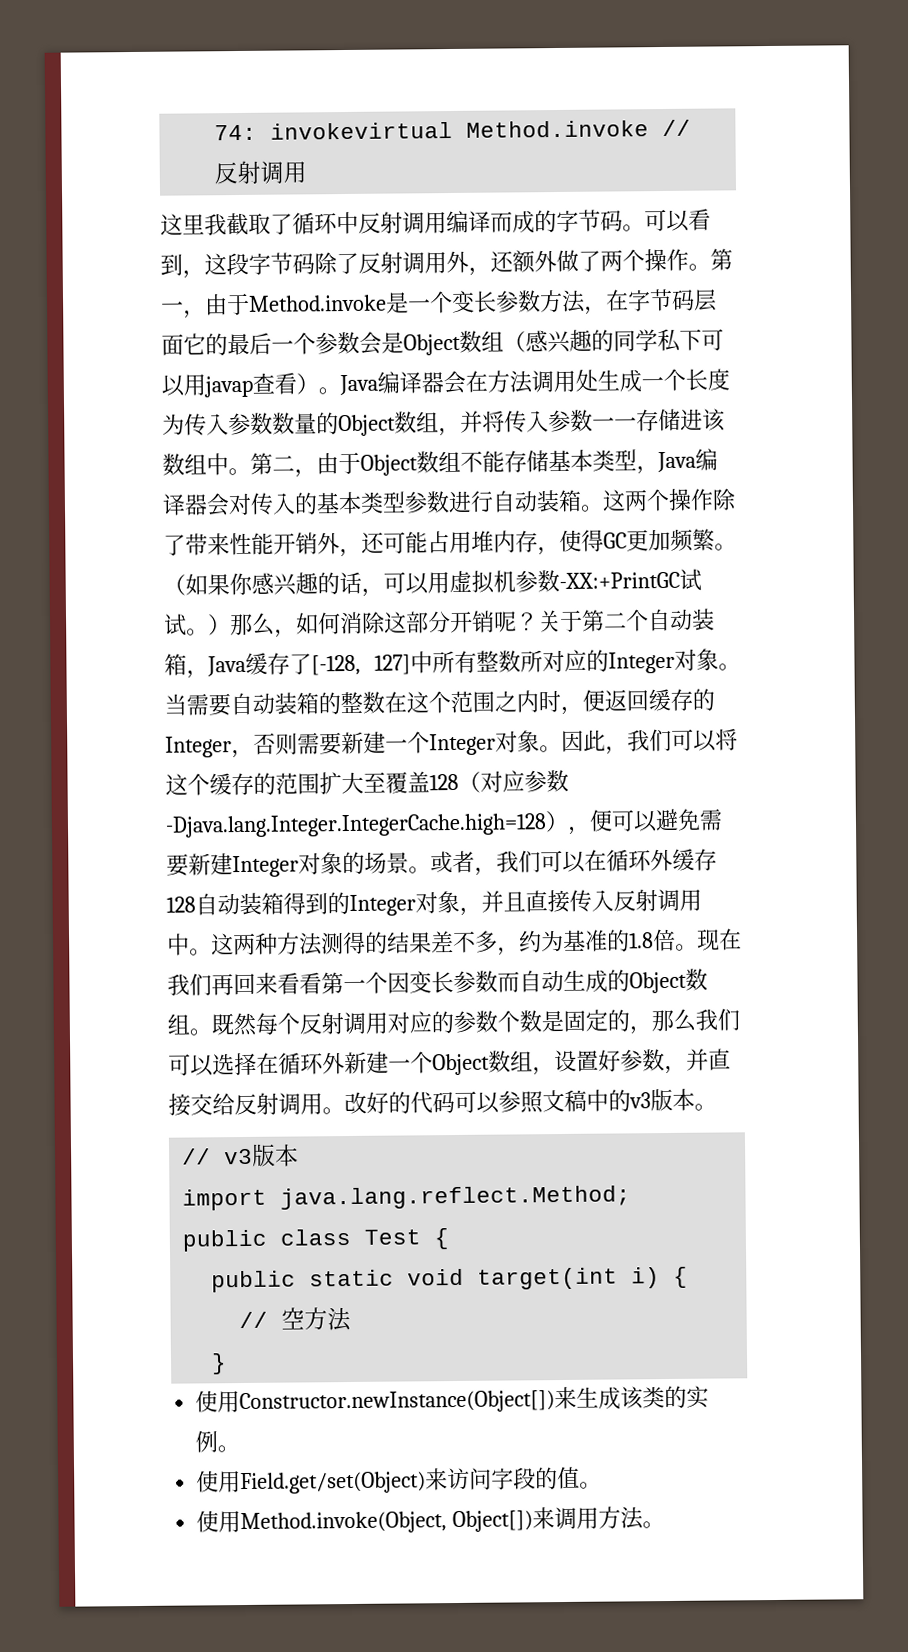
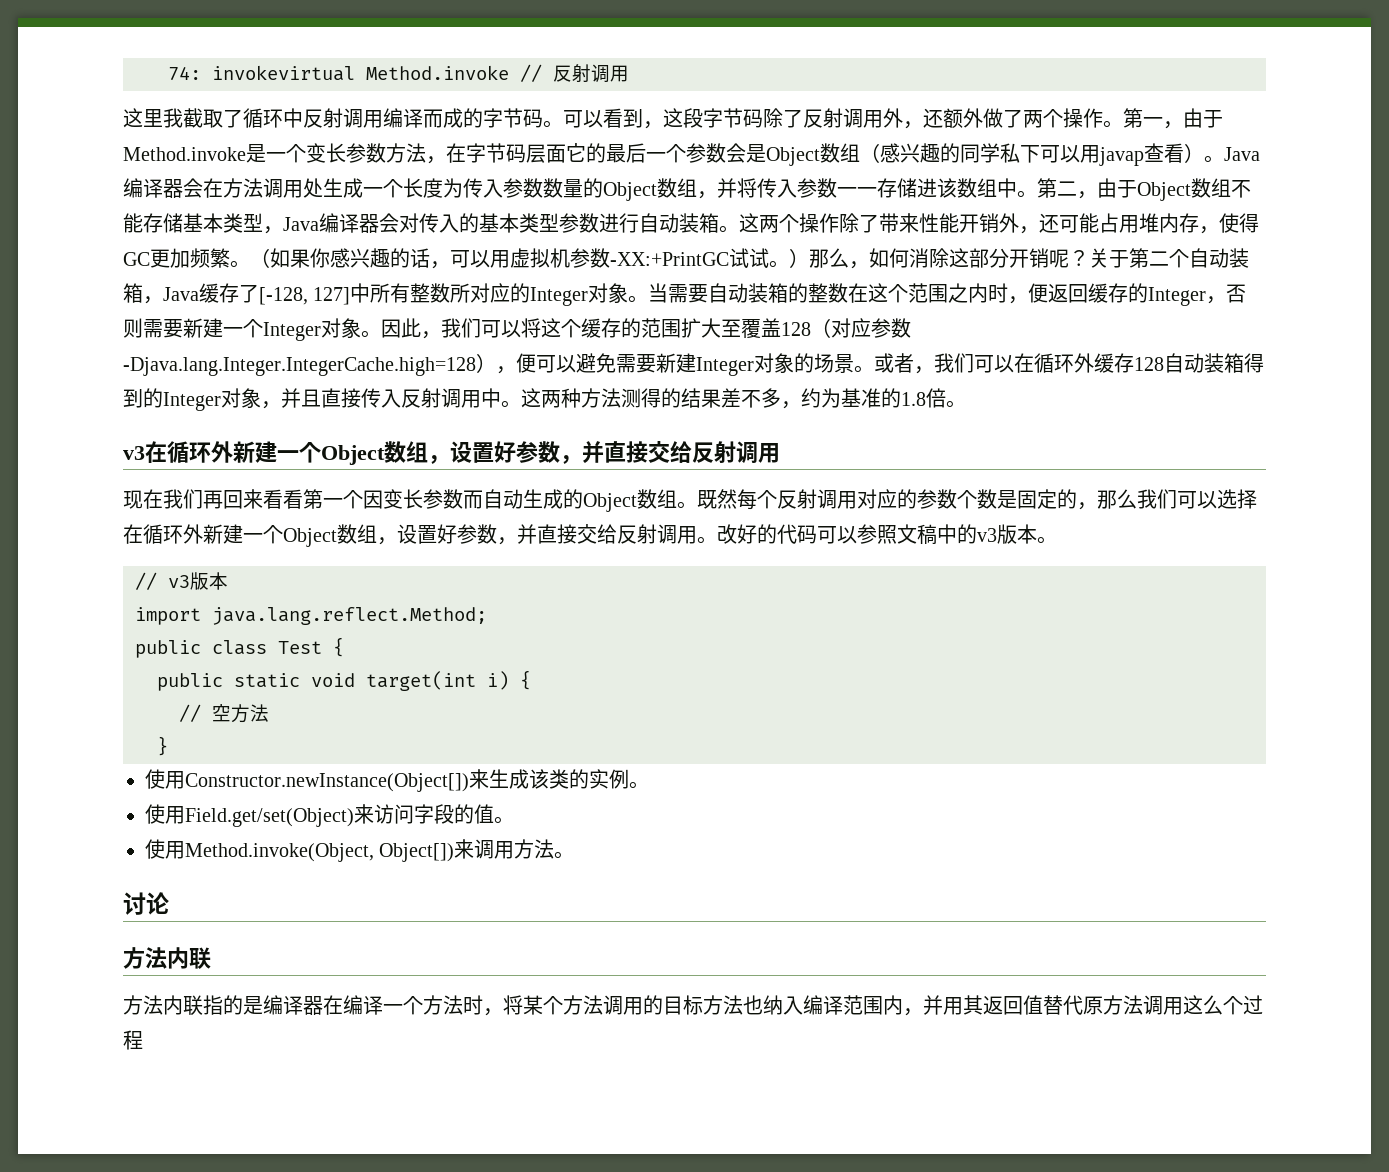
- 这两种方法测得的结果差不多，约为基准的1.8倍。现在我们再回来看看第一个因变长参数而自动生成的Object数组。
+ 这两种方法测得的结果差不多，约为基准的1.8倍。
+ v3在循环外新建一个Object数组，设置好参数，并直接交给反射调用
+ 现在我们再回来看看第一个因变长参数而自动生成的Object数组。
+ 讨论
+ 方法内联
+ 方法内联指的是编译器在编译一个方法时，将某个方法调用的目标方法也纳入编译范围内，并用其返回值替代原方法调用这么个过程

